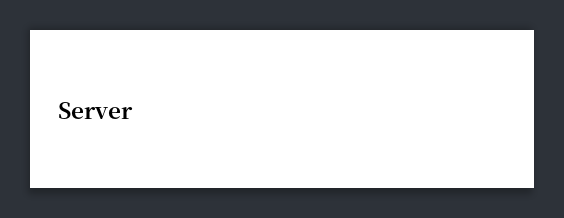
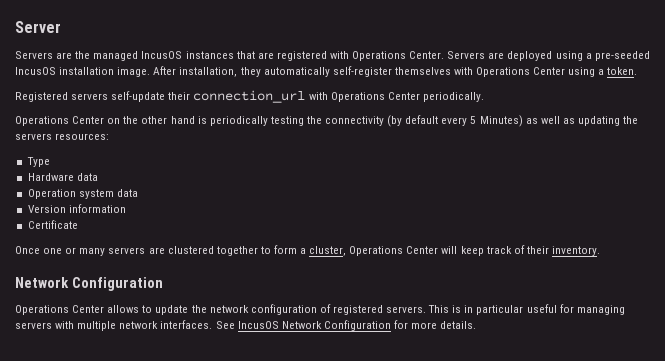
+ Servers are the managed IncusOS instances that are registered with Operations Center. Servers are deployed using a pre-seeded IncusOS installation image. After installation, they automatically self-register themselves with Operations Center using a token.
+ Registered servers self-update their connection_url with Operations Center periodically.
+ Operations Center on the other hand is periodically testing the connectivity (by default every 5 Minutes) as well as updating the servers resources:
+ Type
+ Hardware data
+ Operation system data
+ Version information
+ Certificate
+ Once one or many servers are clustered together to form a cluster, Operations Center will keep track of their inventory.
+ Network Configuration
+ Operations Center allows to update the network configuration of registered servers. This is in particular useful for managing servers with multiple network interfaces. See IncusOS Network Configuration for more details.

